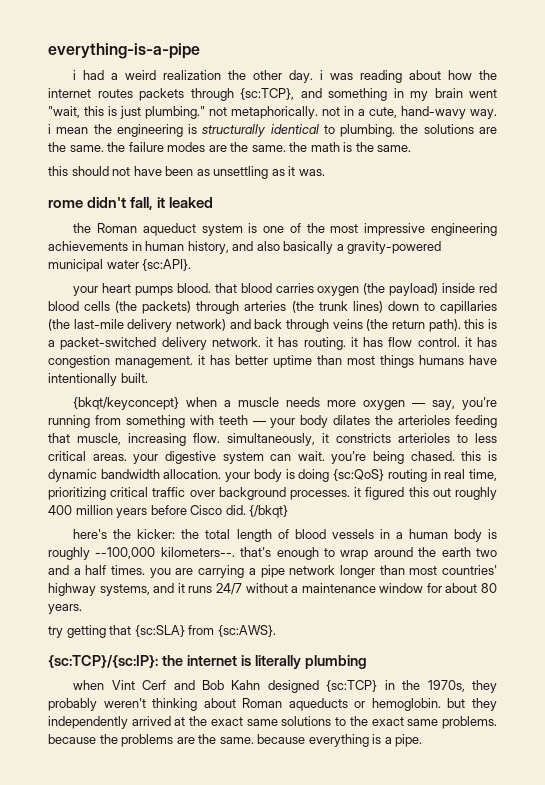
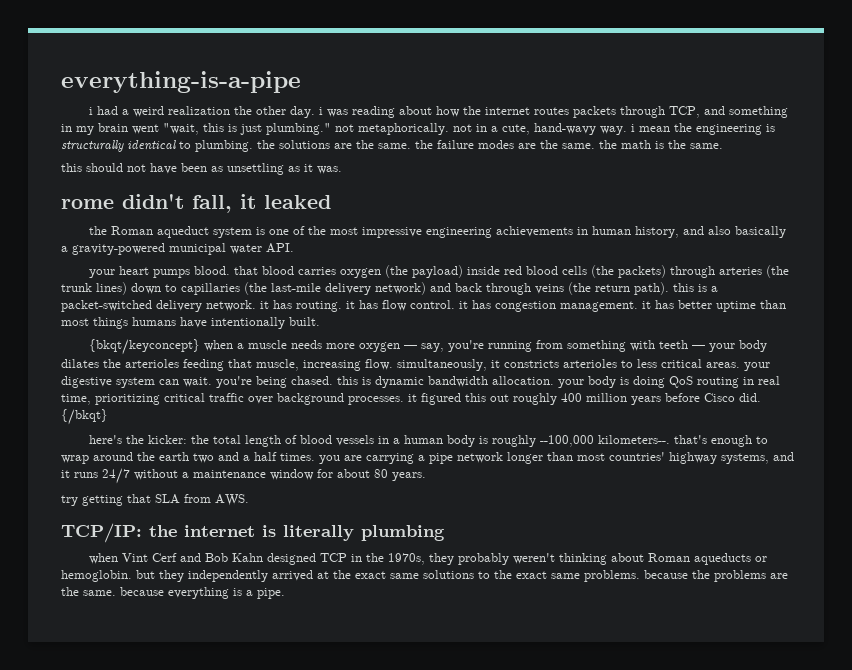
- i had a weird realization the other day. i was reading about how the internet routes packets through {sc:TCP}, and something in my brain went "wait, this is just plumbing." not metaphorically. not in a cute, hand-wavy way. i mean the engineering is structurally identical to plumbing. the solutions are the same. the failure modes are the same. the math is the same.
+ i had a weird realization the other day. i was reading about how the internet routes packets through TCP, and something in my brain went "wait, this is just plumbing." not metaphorically. not in a cute, hand-wavy way. i mean the engineering is structurally identical to plumbing. the solutions are the same. the failure modes are the same. the math is the same.
- the Roman aqueduct system is one of the most impressive engineering achievements in human history, and also basically a gravity-powered municipal water {sc:API}.
+ the Roman aqueduct system is one of the most impressive engineering achievements in human history, and also basically a gravity-powered municipal water API.
- {bkqt/keyconcept} when a muscle needs more oxygen — say, you're running from something with teeth — your body dilates the arterioles feeding that muscle, increasing flow. simultaneously, it constricts arterioles to less critical areas. your digestive system can wait. you're being chased. this is dynamic bandwidth allocation. your body is doing {sc:QoS} routing in real time, prioritizing critical traffic over background processes. it figured this out roughly 400 million years before Cisco did.
+ {bkqt/keyconcept} when a muscle needs more oxygen — say, you're running from something with teeth — your body dilates the arterioles feeding that muscle, increasing flow. simultaneously, it constricts arterioles to less critical areas. your digestive system can wait. you're being chased. this is dynamic bandwidth allocation. your body is doing QoS routing in real time, prioritizing critical traffic over background processes. it figured this out roughly 400 million years before Cisco did.
- try getting that {sc:SLA} from {sc:AWS}.
- {sc:TCP}/{sc:IP}: the internet is literally plumbing
+ try getting that SLA from AWS.
+ TCP/IP: the internet is literally plumbing
- when Vint Cerf and Bob Kahn designed {sc:TCP} in the 1970s, they probably weren't thinking about Roman aqueducts or hemoglobin. but they independently arrived at the exact same solutions to the exact same problems. because the problems are the same. because everything is a pipe.
+ when Vint Cerf and Bob Kahn designed TCP in the 1970s, they probably weren't thinking about Roman aqueducts or hemoglobin. but they independently arrived at the exact same solutions to the exact same problems. because the problems are the same. because everything is a pipe.

